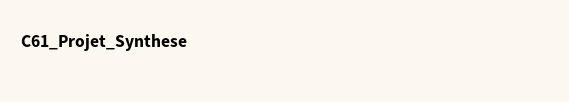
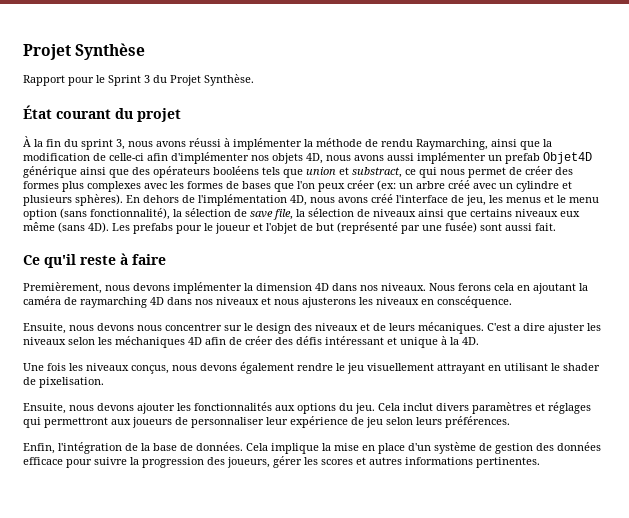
- C61_Projet_Synthese
+ Projet Synthèse
+ Rapport pour le Sprint 3 du Projet Synthèse.
+ État courant du projet
+ À la fin du sprint 3, nous avons réussi à implémenter la méthode de rendu Raymarching, ainsi que la modification de celle-ci afin d'implémenter nos objets 4D, nous avons aussi implémenter un prefab Objet4D générique ainsi que des opérateurs booléens tels que union et substract, ce qui nous permet de créer des formes plus complexes avec les formes de bases que l'on peux créer (ex: un arbre créé avec un cylindre et plusieurs sphères). En dehors de l'implémentation 4D, nous avons créé l'interface de jeu, les menus et le menu option (sans fonctionnalité), la sélection de save file, la sélection de niveaux ainsi que certains niveaux eux même (sans 4D). Les prefabs pour le joueur et l'objet de but (représenté par une fusée) sont aussi fait.
+ Ce qu'il reste à faire
+ Premièrement, nous devons implémenter la dimension 4D dans nos niveaux. Nous ferons cela en ajoutant la caméra de raymarching 4D dans nos niveaux et nous ajusterons les niveaux en conscéquence.
+ Ensuite, nous devons nous concentrer sur le design des niveaux et de leurs mécaniques. C'est a dire ajuster les niveaux selon les méchaniques 4D afin de créer des défis intéressant et unique à la 4D.
+ Une fois les niveaux conçus, nous devons également rendre le jeu visuellement attrayant en utilisant le shader de pixelisation.
+ Ensuite, nous devons ajouter les fonctionnalités aux options du jeu. Cela inclut divers paramètres et réglages qui permettront aux joueurs de personnaliser leur expérience de jeu selon leurs préférences.
+ Enfin, l'intégration de la base de données. Cela implique la mise en place d'un système de gestion des données efficace pour suivre la progression des joueurs, gérer les scores et autres informations pertinentes.

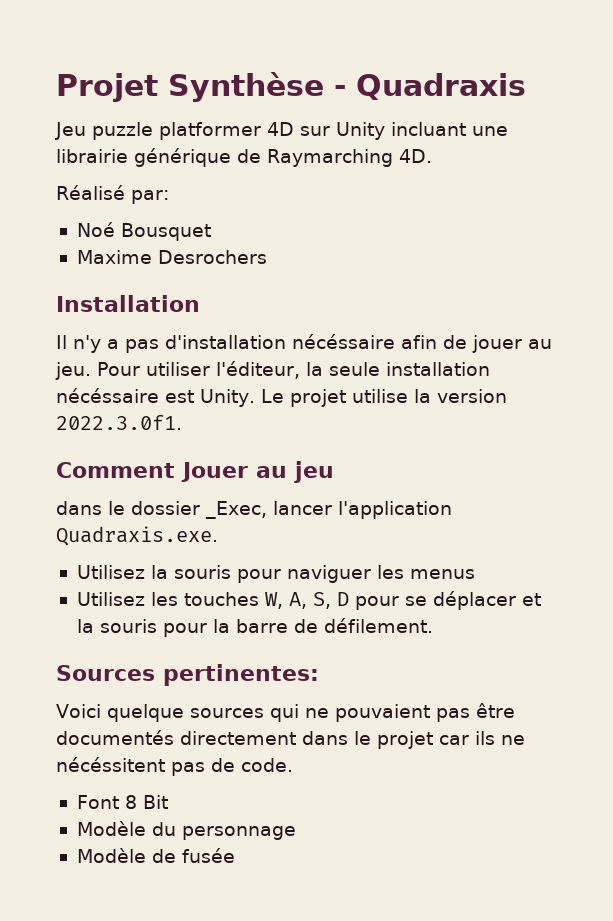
- Projet Synthèse
- Rapport pour le Sprint 3 du Projet Synthèse.
- État courant du projet
- À la fin du sprint 3, nous avons réussi à implémenter la méthode de rendu Raymarching, ainsi que la modification de celle-ci afin d'implémenter nos objets 4D, nous avons aussi implémenter un prefab Objet4D générique ainsi que des opérateurs booléens tels que union et substract, ce qui nous permet de créer des formes plus complexes avec les formes de bases que l'on peux créer (ex: un arbre créé avec un cylindre et plusieurs sphères). En dehors de l'implémentation 4D, nous avons créé l'interface de jeu, les menus et le menu option (sans fonctionnalité), la sélection de save file, la sélection de niveaux ainsi que certains niveaux eux même (sans 4D). Les prefabs pour le joueur et l'objet de but (représenté par une fusée) sont aussi fait.
- Ce qu'il reste à faire
- Premièrement, nous devons implémenter la dimension 4D dans nos niveaux. Nous ferons cela en ajoutant la caméra de raymarching 4D dans nos niveaux et nous ajusterons les niveaux en conscéquence.
- Ensuite, nous devons nous concentrer sur le design des niveaux et de leurs mécaniques. C'est a dire ajuster les niveaux selon les méchaniques 4D afin de créer des défis intéressant et unique à la 4D.
- Une fois les niveaux conçus, nous devons également rendre le jeu visuellement attrayant en utilisant le shader de pixelisation.
- Ensuite, nous devons ajouter les fonctionnalités aux options du jeu. Cela inclut divers paramètres et réglages qui permettront aux joueurs de personnaliser leur expérience de jeu selon leurs préférences.
- Enfin, l'intégration de la base de données. Cela implique la mise en place d'un système de gestion des données efficace pour suivre la progression des joueurs, gérer les scores et autres informations pertinentes.
+ Projet Synthèse - Quadraxis
+ Jeu puzzle platformer 4D sur Unity incluant une librairie générique de Raymarching 4D.
+ Réalisé par:
+ Noé Bousquet
+ Maxime Desrochers
+ Installation
+ Il n'y a pas d'installation nécéssaire afin de jouer au jeu. Pour utiliser l'éditeur, la seule installation nécéssaire est Unity. Le projet utilise la version 2022.3.0f1.
+ Comment Jouer au jeu
+ dans le dossier _Exec, lancer l'application Quadraxis.exe.
+ Utilisez la souris pour naviguer les menus
+ Utilisez les touches W, A, S, D pour se déplacer et la souris pour la barre de défilement.
+ Sources pertinentes:
+ Voici quelque sources qui ne pouvaient pas être documentés directement dans le projet car ils ne nécéssitent pas de code.
+ Font 8 Bit
+ Modèle du personnage
+ Modèle de fusée

